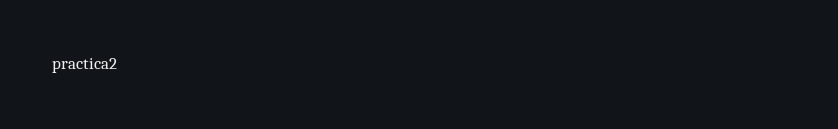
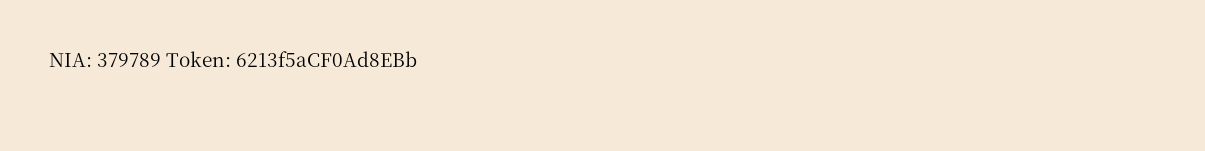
- practica2
+ NIA: 379789 Token: 6213f5aCF0Ad8EBb

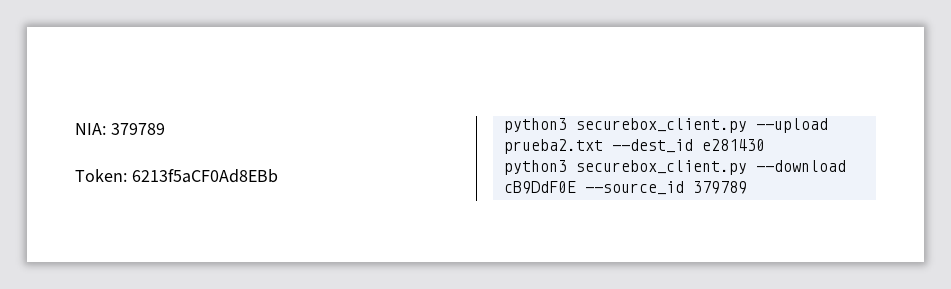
- NIA: 379789 Token: 6213f5aCF0Ad8EBb
+ NIA: 379789
+ Token: 6213f5aCF0Ad8EBb
+ python3 securebox_client.py --upload prueba2.txt --dest_id e281430
+ python3 securebox_client.py --download cB9DdF0E --source_id 379789

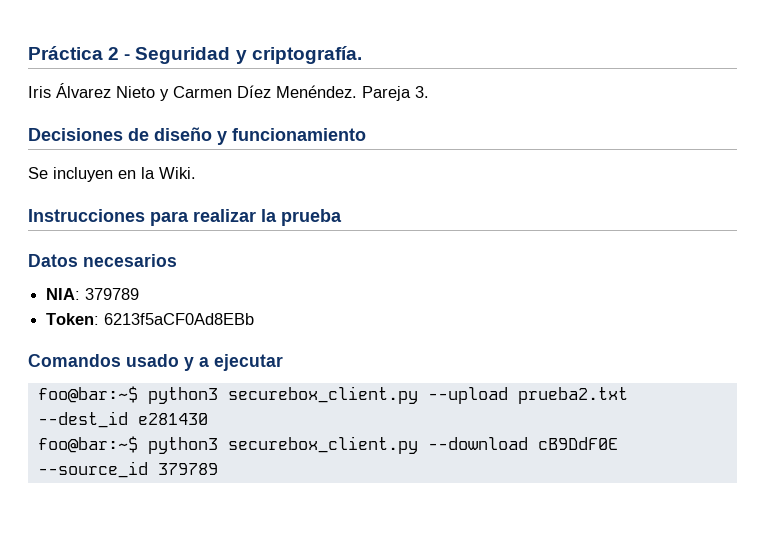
+ Práctica 2 - Seguridad y criptografía.
+ Iris Álvarez Nieto y Carmen Díez Menéndez. Pareja 3.
+ Decisiones de diseño y funcionamiento
+ Se incluyen en la Wiki.
+ Instrucciones para realizar la prueba
+ Datos necesarios
  NIA: 379789
  Token: 6213f5aCF0Ad8EBb
- python3 securebox_client.py --upload prueba2.txt --dest_id e281430
+ Comandos usado y a ejecutar
+ foo@bar:~$ python3 securebox_client.py --upload prueba2.txt --dest_id e281430
- python3 securebox_client.py --download cB9DdF0E --source_id 379789
+ foo@bar:~$ python3 securebox_client.py --download cB9DdF0E --source_id 379789

